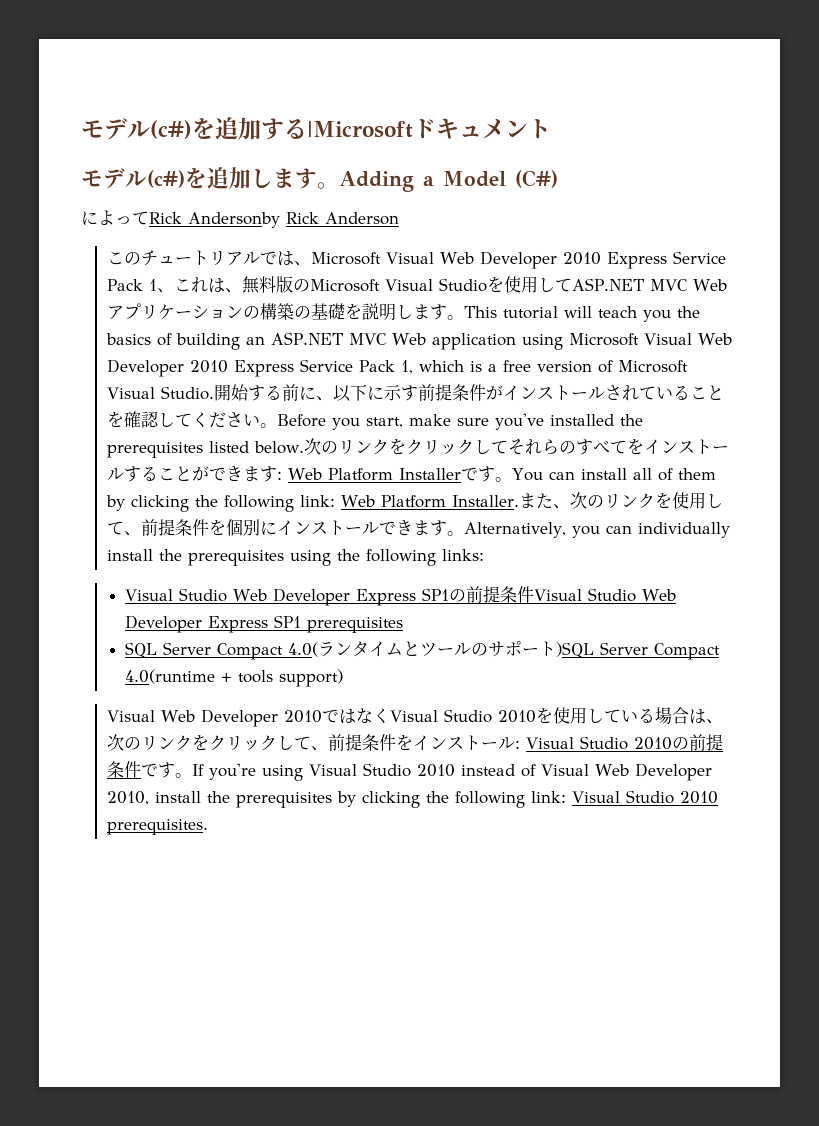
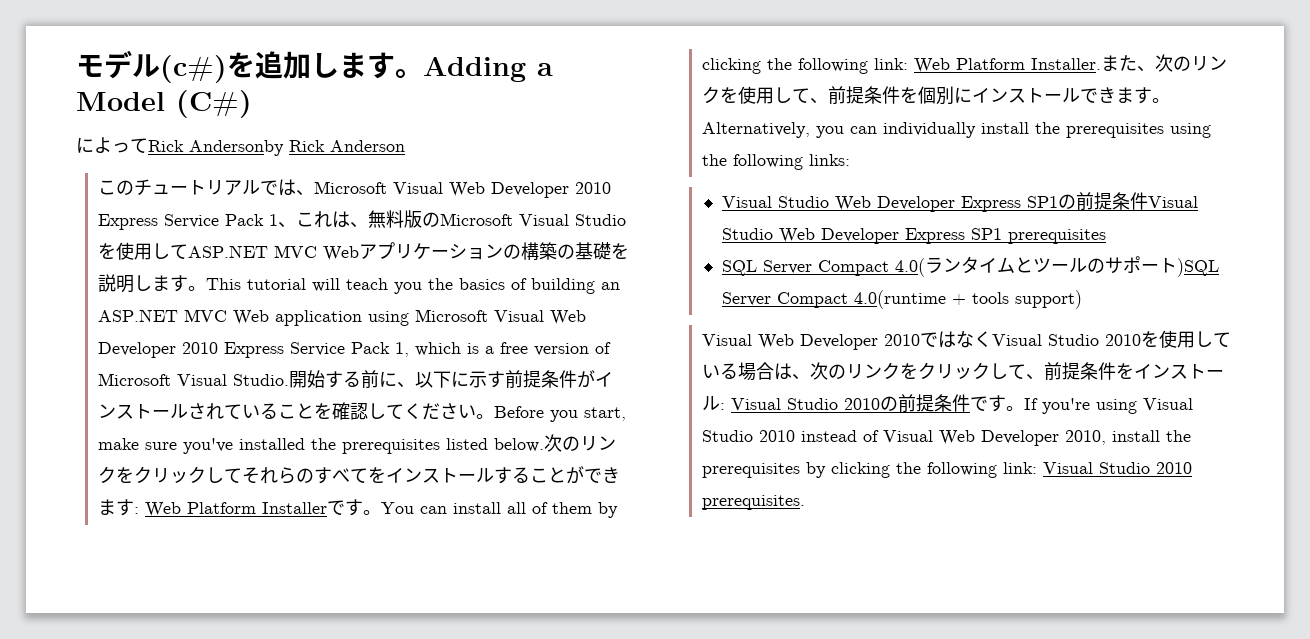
- モデル(c#)を追加する|Microsoftドキュメント

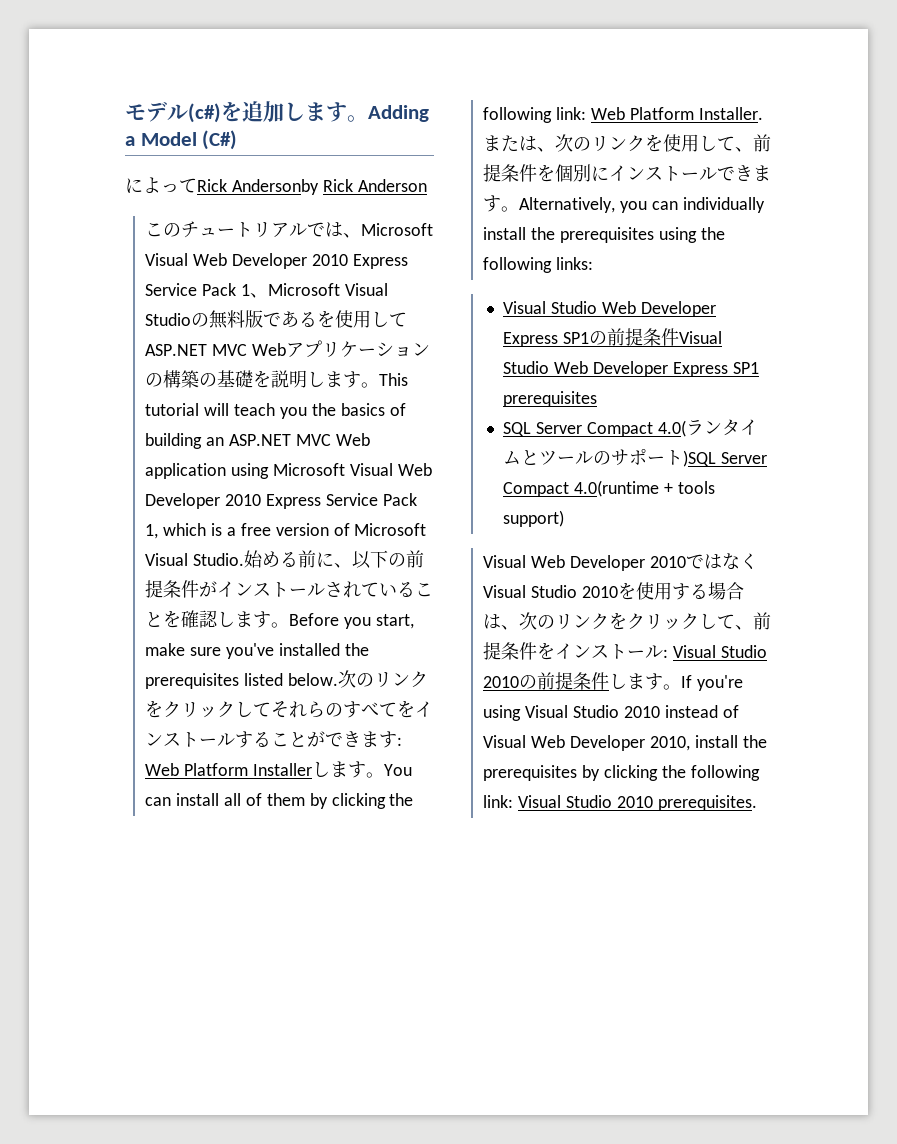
- このチュートリアルでは、Microsoft Visual Web Developer 2010 Express Service Pack 1、これは、無料版のMicrosoft Visual Studioを使用してASP.NET MVC Webアプリケーションの構築の基礎を説明します。
+ このチュートリアルでは、Microsoft Visual Web Developer 2010 Express Service Pack 1、Microsoft Visual Studioの無料版であるを使用してASP.NET MVC Webアプリケーションの構築の基礎を説明します。
- 開始する前に、以下に示す前提条件がインストールされていることを確認してください。
+ 始める前に、以下の前提条件がインストールされていることを確認します。
- 次のリンクをクリックしてそれらのすべてをインストールすることができます: Web Platform Installerです。
+ 次のリンクをクリックしてそれらのすべてをインストールすることができます: Web Platform Installerします。
- また、次のリンクを使用して、前提条件を個別にインストールできます。
+ または、次のリンクを使用して、前提条件を個別にインストールできます。
- Visual Web Developer 2010ではなくVisual Studio 2010を使用している場合は、次のリンクをクリックして、前提条件をインストール: Visual Studio 2010の前提条件です。
+ Visual Web Developer 2010ではなくVisual Studio 2010を使用する場合は、次のリンクをクリックして、前提条件をインストール: Visual Studio 2010の前提条件します。

